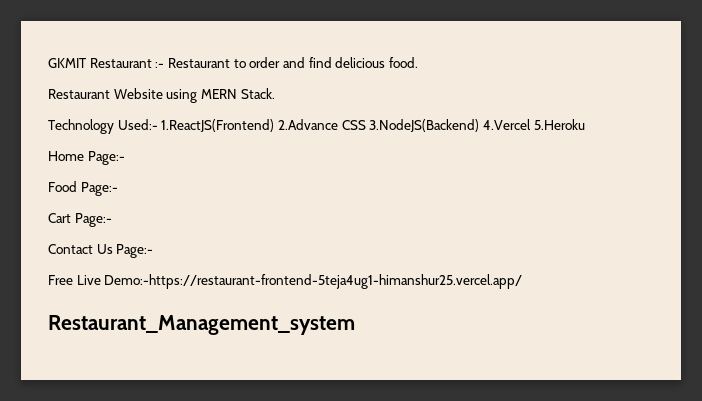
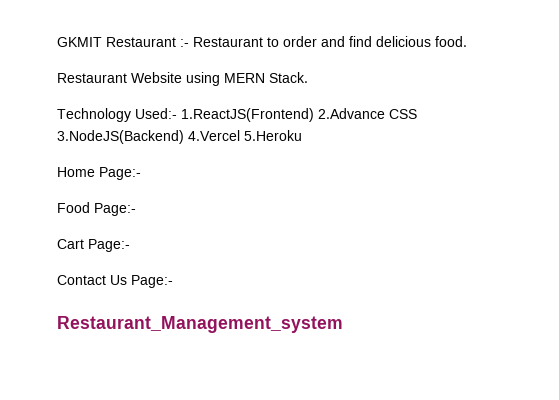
- Free Live Demo:-https://restaurant-frontend-5teja4ug1-himanshur25.vercel.app/

